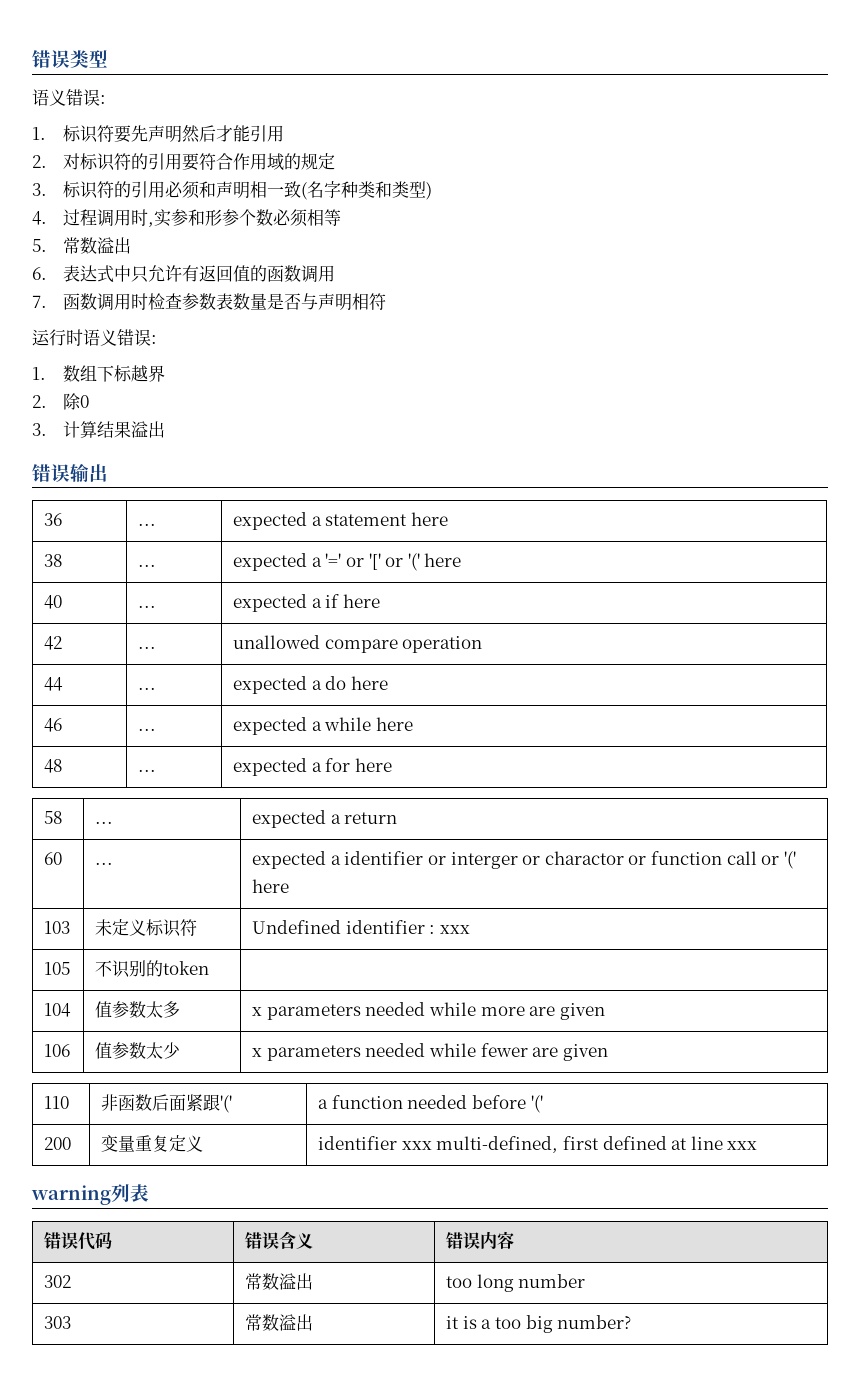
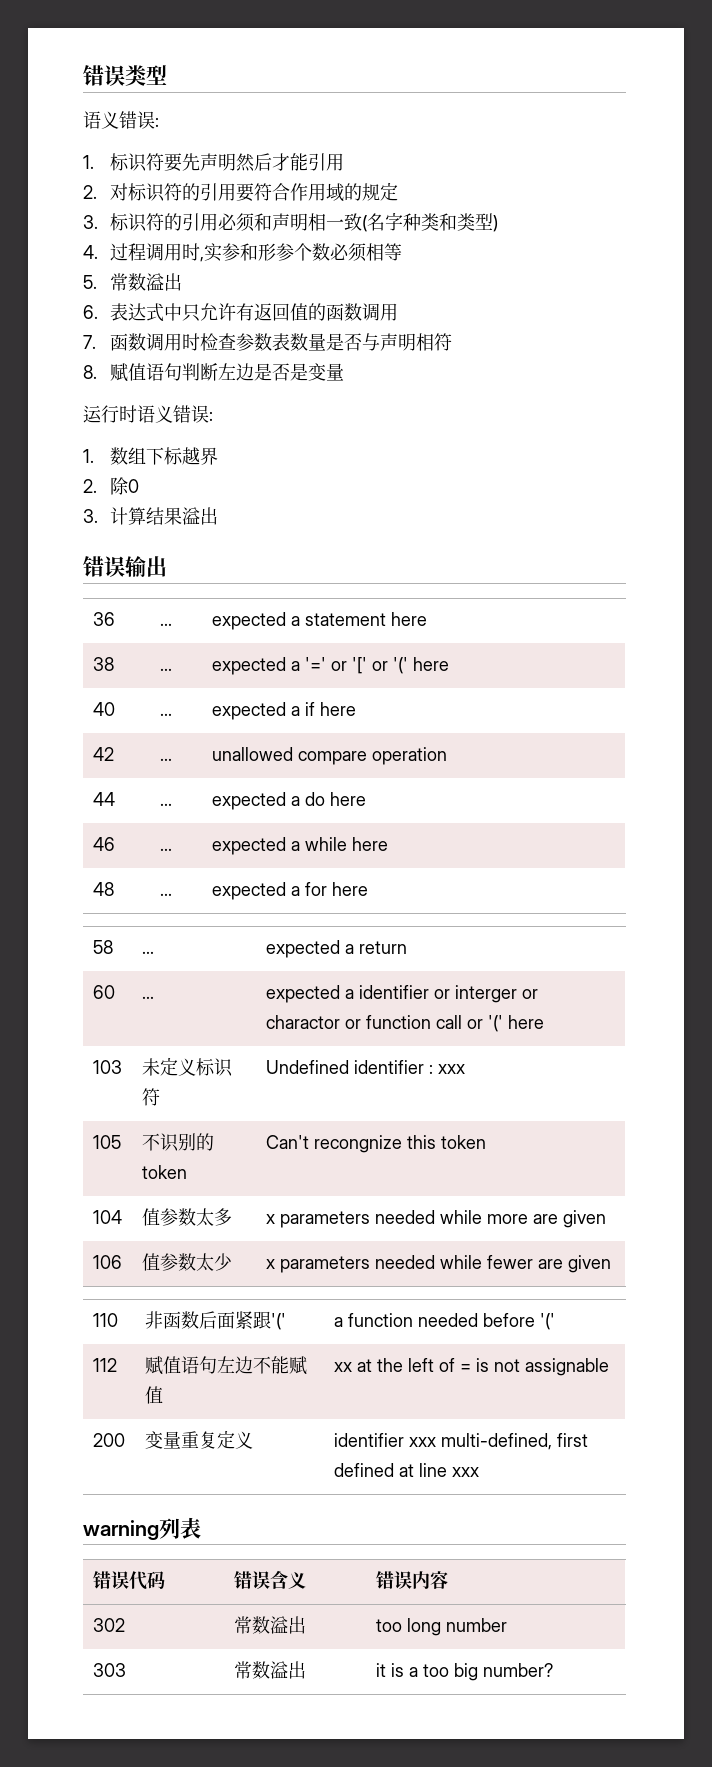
+ 8.赋值语句判断左边是否是变量
- 105 | 不识别的token |
+ 105 | 不识别的token | Can't recongnize this token
+ 112 | 赋值语句左边不能赋值 | xx at the left of = is not assignable

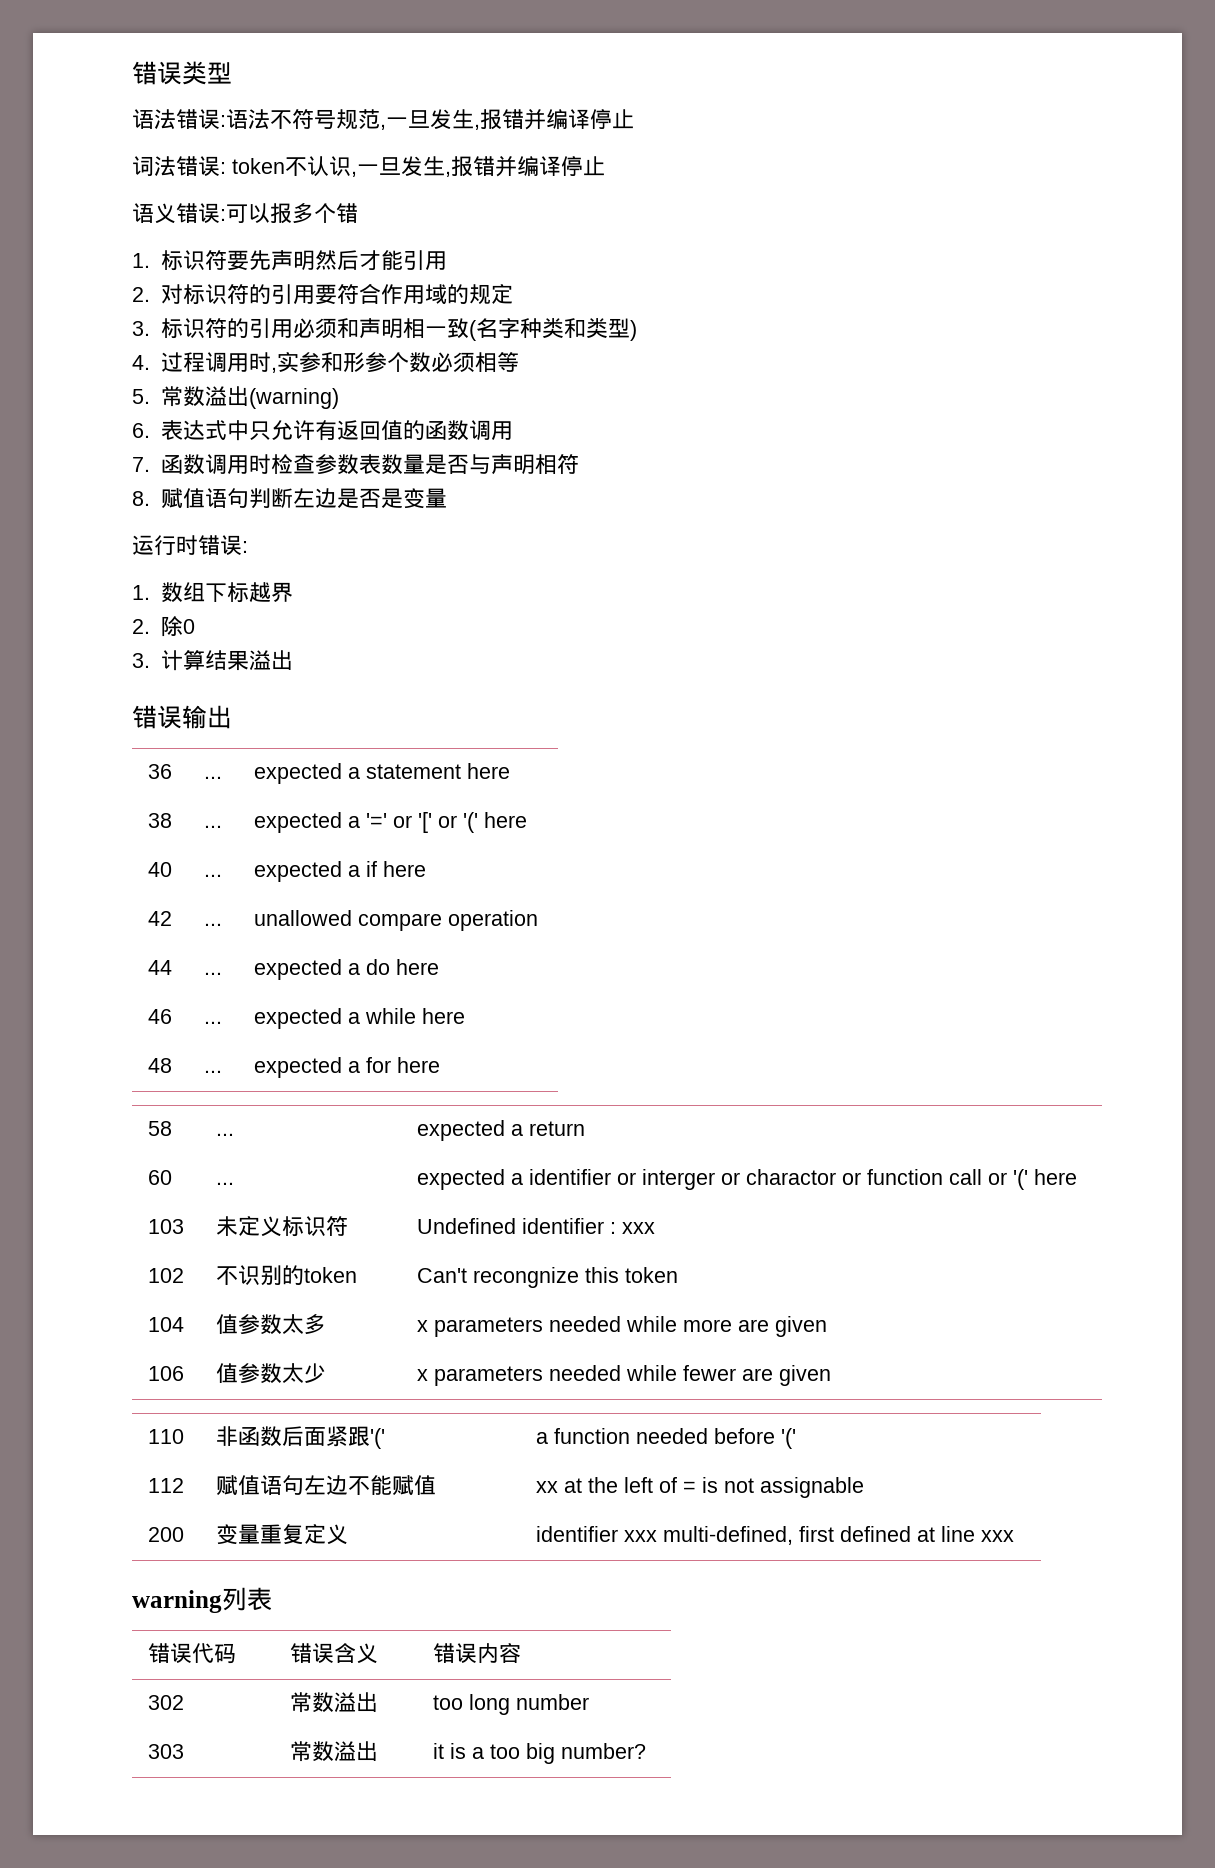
  错误类型
- 语义错误:
+ 语法错误:语法不符号规范,一旦发生,报错并编译停止
+ 词法错误: token不认识,一旦发生,报错并编译停止
+ 语义错误:可以报多个错
- 5.常数溢出
+ 5.常数溢出(warning)
- 运行时语义错误:
+ 运行时错误:
- 105 | 不识别的token | Can't recongnize this token
+ 102 | 不识别的token | Can't recongnize this token

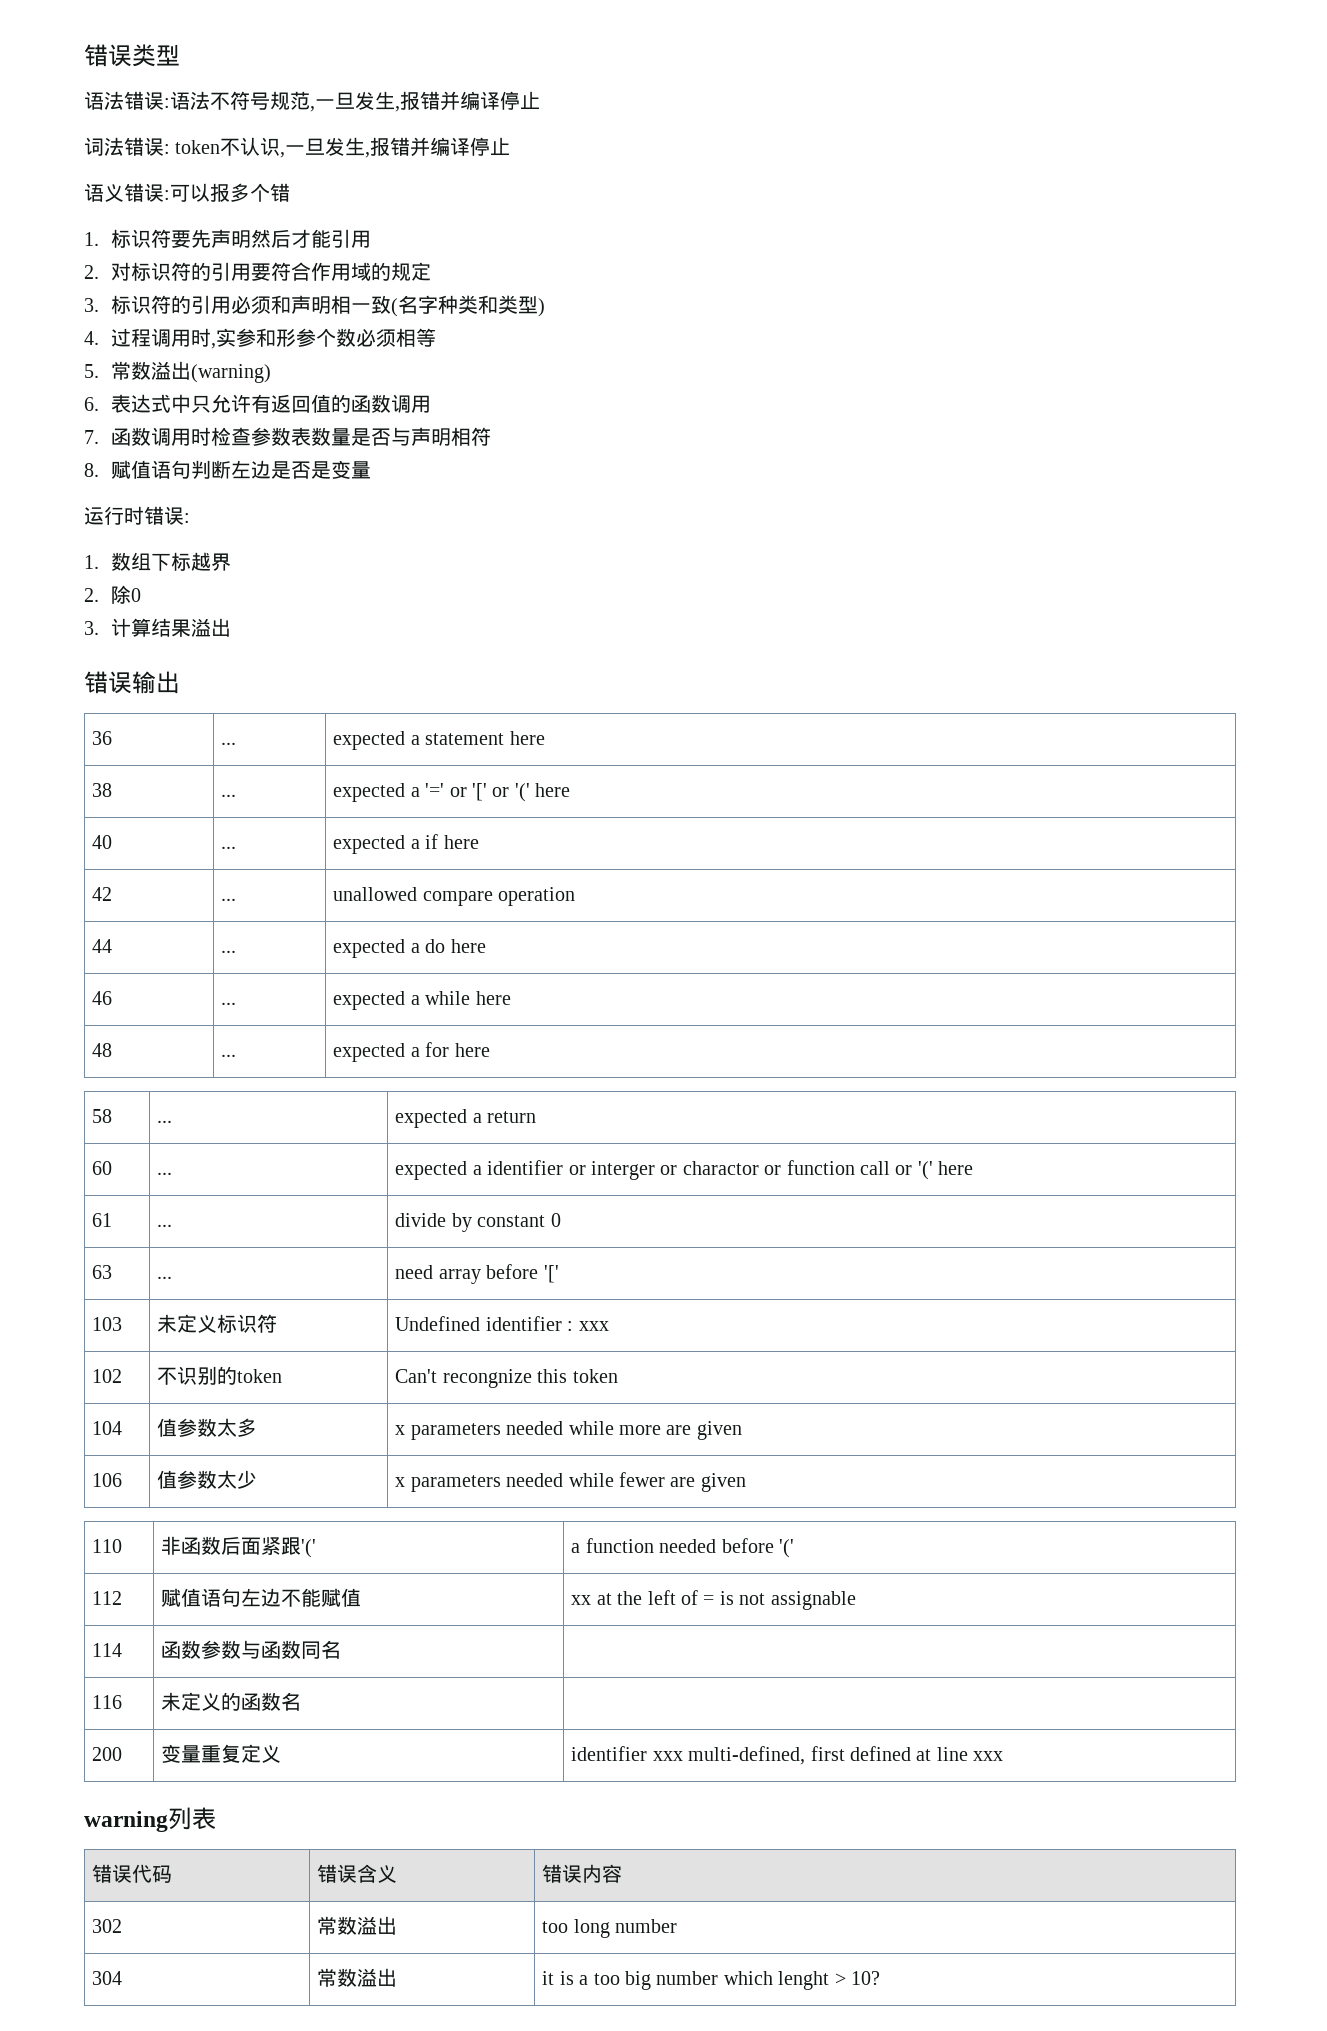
+ 61 | ... | divide by constant 0
+ 63 | ... | need array before '['
+ 114 | 函数参数与函数同名 |
+ 116 | 未定义的函数名 |
- 303 | 常数溢出 | it is a too big number?
+ 304 | 常数溢出 | it is a too big number which lenght > 10?

